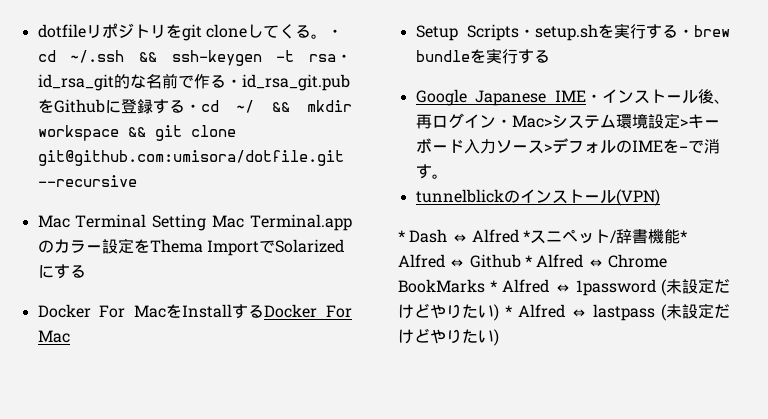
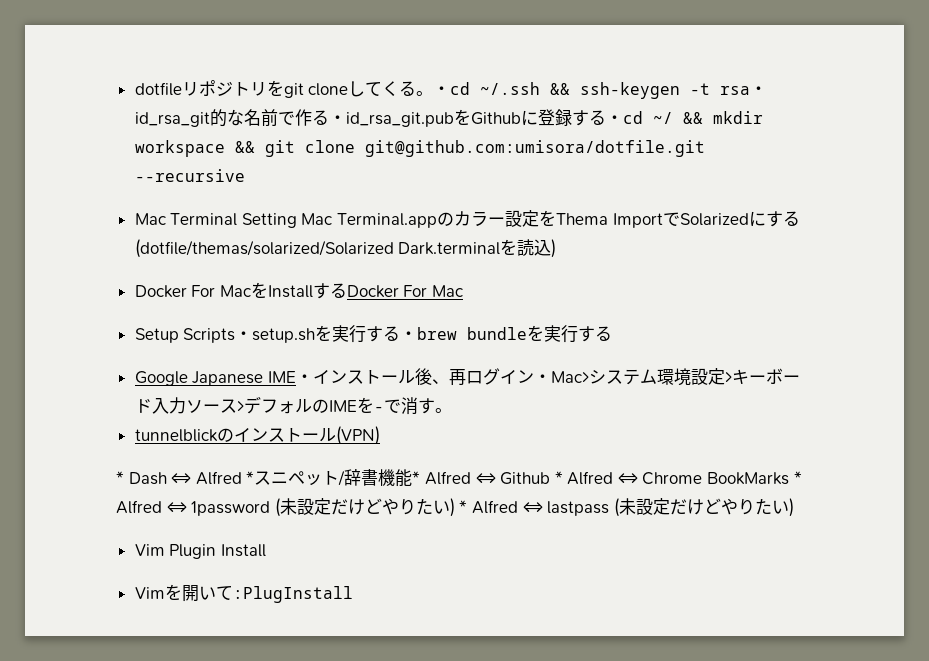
- Mac Terminal Setting Mac Terminal.appのカラー設定をThema ImportでSolarizedにする
+ Mac Terminal Setting Mac Terminal.appのカラー設定をThema ImportでSolarizedにする(dotfile/themas/solarized/Solarized Dark.terminalを読込)
+ Vim Plugin Install
+ Vimを開いて:PlugInstall

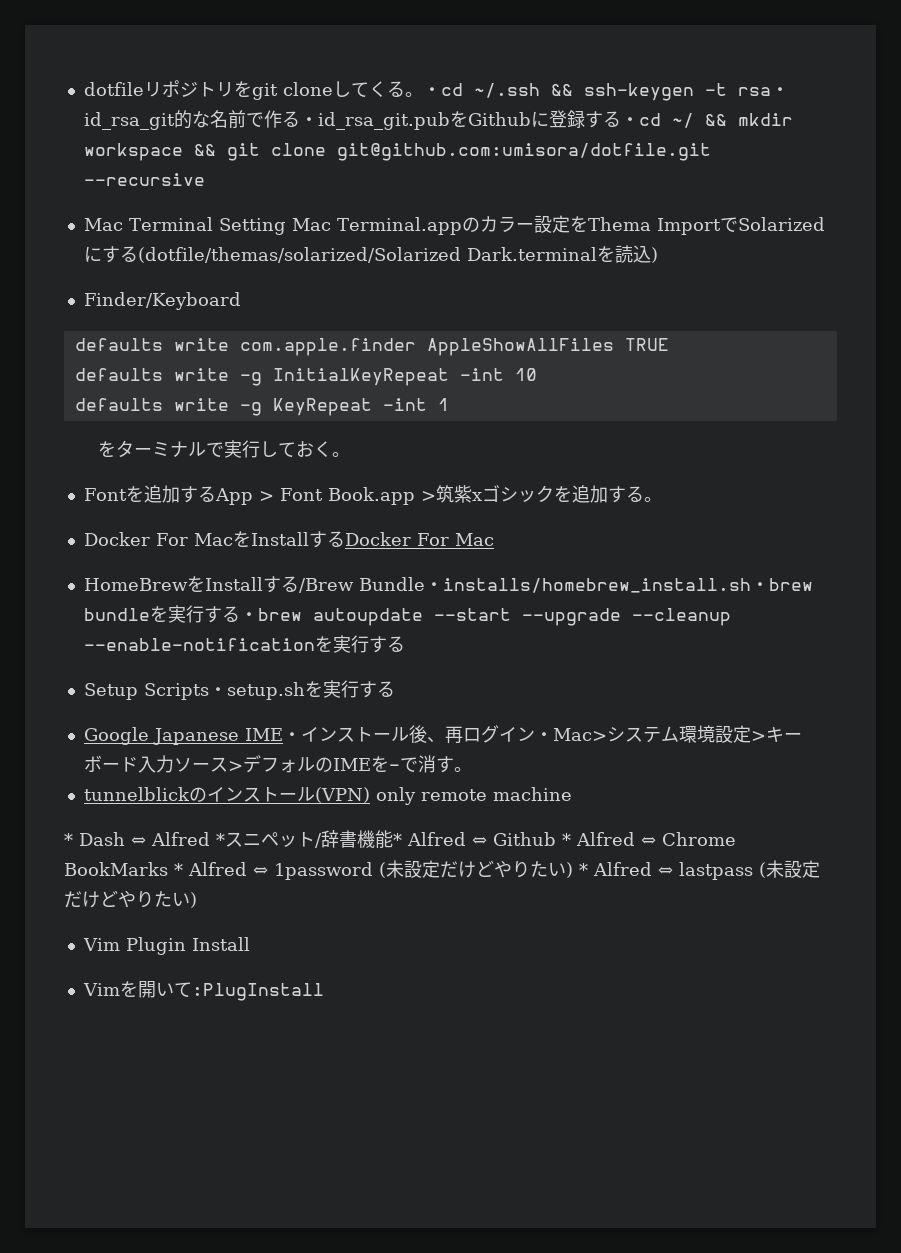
+ Finder/Keyboard
+ defaults write com.apple.finder AppleShowAllFiles TRUE
+ defaults write -g InitialKeyRepeat -int 10
+ defaults write -g KeyRepeat -int 1
+ をターミナルで実行しておく。
+ Fontを追加するApp > Font Book.app >筑紫xゴシックを追加する。
- Setup Scripts・setup.shを実行する・brew bundleを実行する
+ HomeBrewをInstallする/Brew Bundle・installs/homebrew_install.sh・brew bundleを実行する・brew autoupdate --start --upgrade --cleanup --enable-notificationを実行する
+ Setup Scripts・setup.shを実行する
- tunnelblickのインストール(VPN)
+ tunnelblickのインストール(VPN) only remote machine

